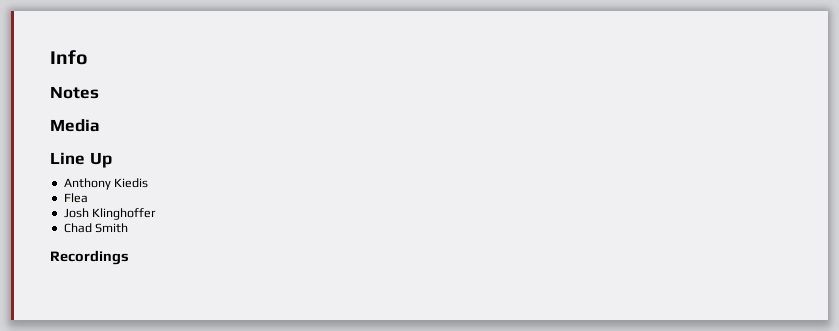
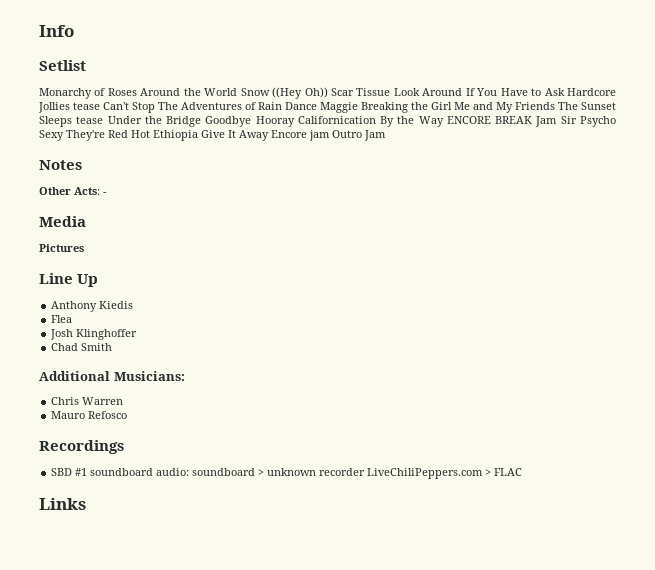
+ Setlist
+ Monarchy of Roses Around the World Snow ((Hey Oh)) Scar Tissue Look Around If You Have to Ask Hardcore Jollies tease Can't Stop The Adventures of Rain Dance Maggie Breaking the Girl Me and My Friends The Sunset Sleeps tease Under the Bridge Goodbye Hooray Californication By the Way ENCORE BREAK Jam Sir Psycho Sexy They're Red Hot Ethiopia Give It Away Encore jam Outro Jam
  Notes
+ Other Acts: -
+ Pictures
+ Additional Musicians:
+ Chris Warren
+ Mauro Refosco
  Recordings
+ SBD #1 soundboard audio: soundboard > unknown recorder LiveChiliPeppers.com > FLAC
+ Links

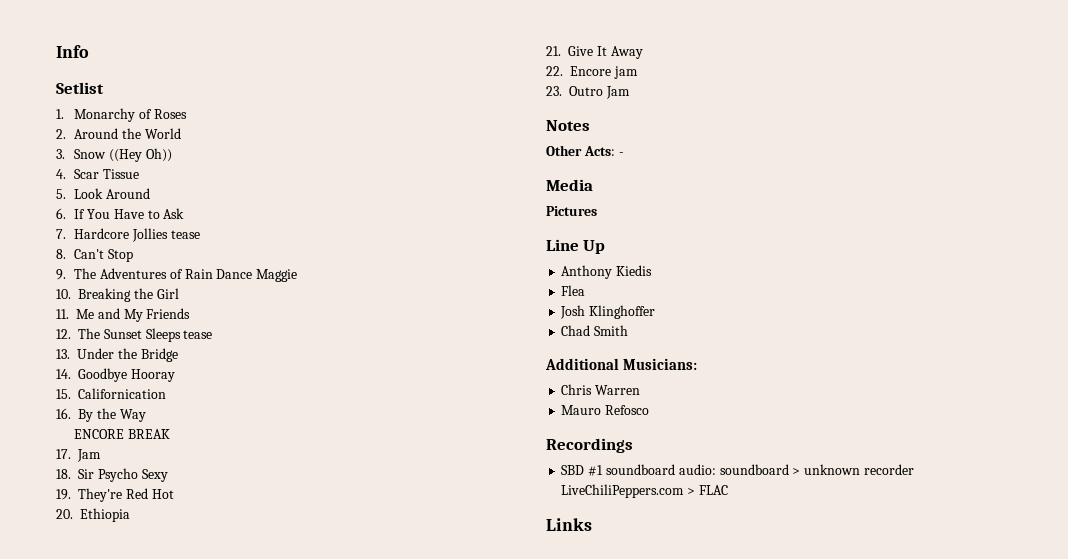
- Monarchy of Roses Around the World Snow ((Hey Oh)) Scar Tissue Look Around If You Have to Ask Hardcore Jollies tease Can't Stop The Adventures of Rain Dance Maggie Breaking the Girl Me and My Friends The Sunset Sleeps tease Under the Bridge Goodbye Hooray Californication By the Way ENCORE BREAK Jam Sir Psycho Sexy They're Red Hot Ethiopia Give It Away Encore jam Outro Jam
+ 1. Monarchy of Roses
+ 2. Around the World
+ 3. Snow ((Hey Oh))
+ 4. Scar Tissue
+ 5. Look Around
+ 6. If You Have to Ask
+ 7. Hardcore Jollies tease
+ 8. Can't Stop
+ 9. The Adventures of Rain Dance Maggie
+ 10. Breaking the Girl
+ 11. Me and My Friends
+ 12. The Sunset Sleeps tease
+ 13. Under the Bridge
+ 14. Goodbye Hooray
+ 15. Californication
+ 16. By the Way
+ ENCORE BREAK
+ 17. Jam
+ 18. Sir Psycho Sexy
+ 19. They're Red Hot
+ 20. Ethiopia
+ 21. Give It Away
+ 22. Encore jam
+ 23. Outro Jam

